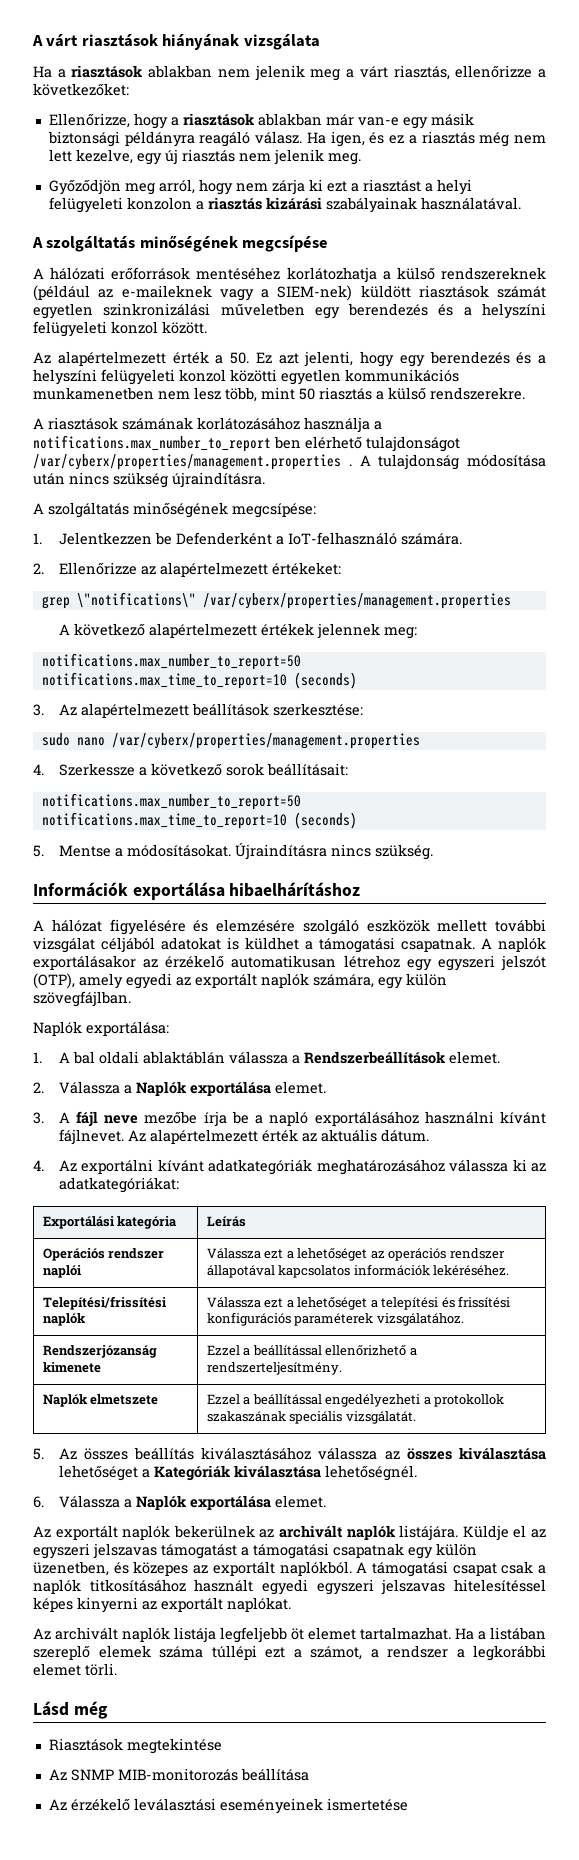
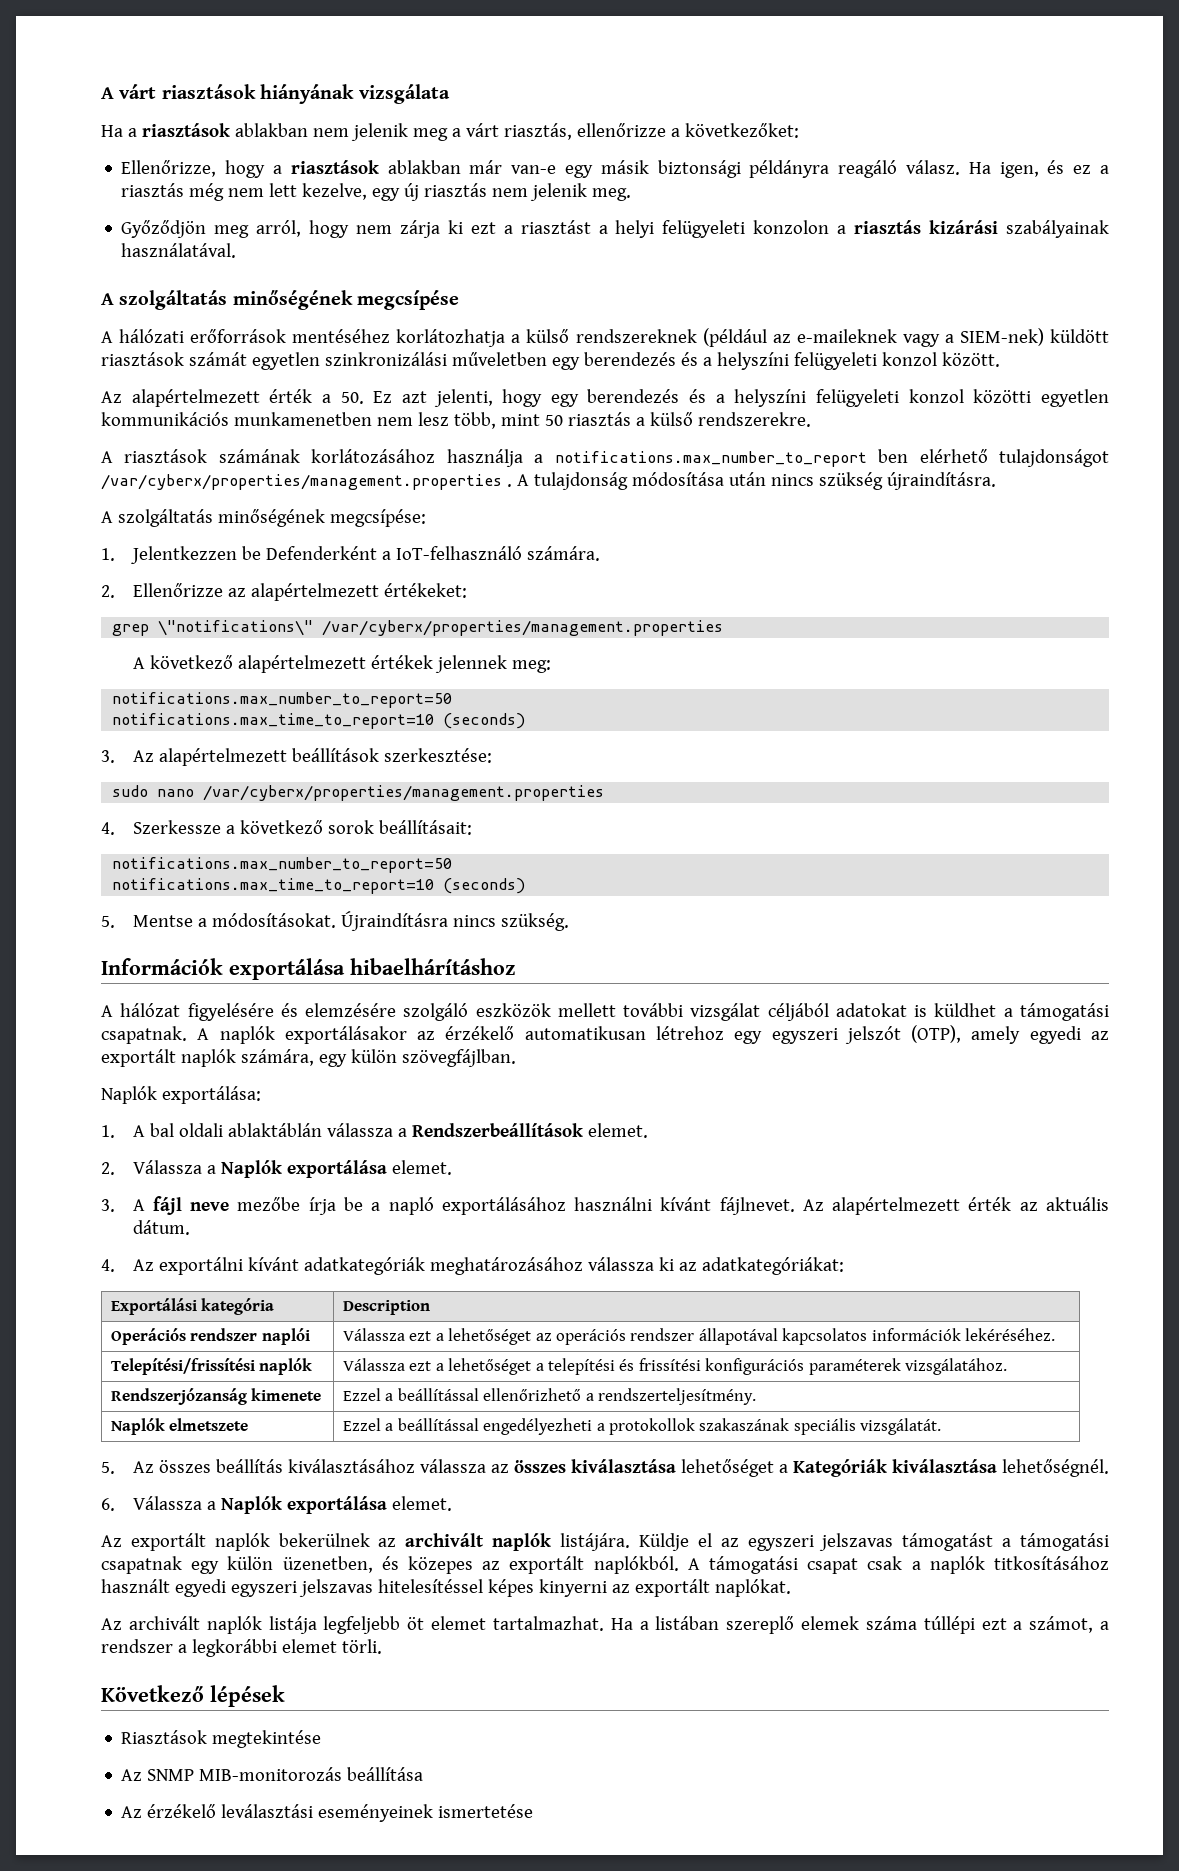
- Exportálási kategória | Leírás
+ Exportálási kategória | Description
- Lásd még
+ Következő lépések

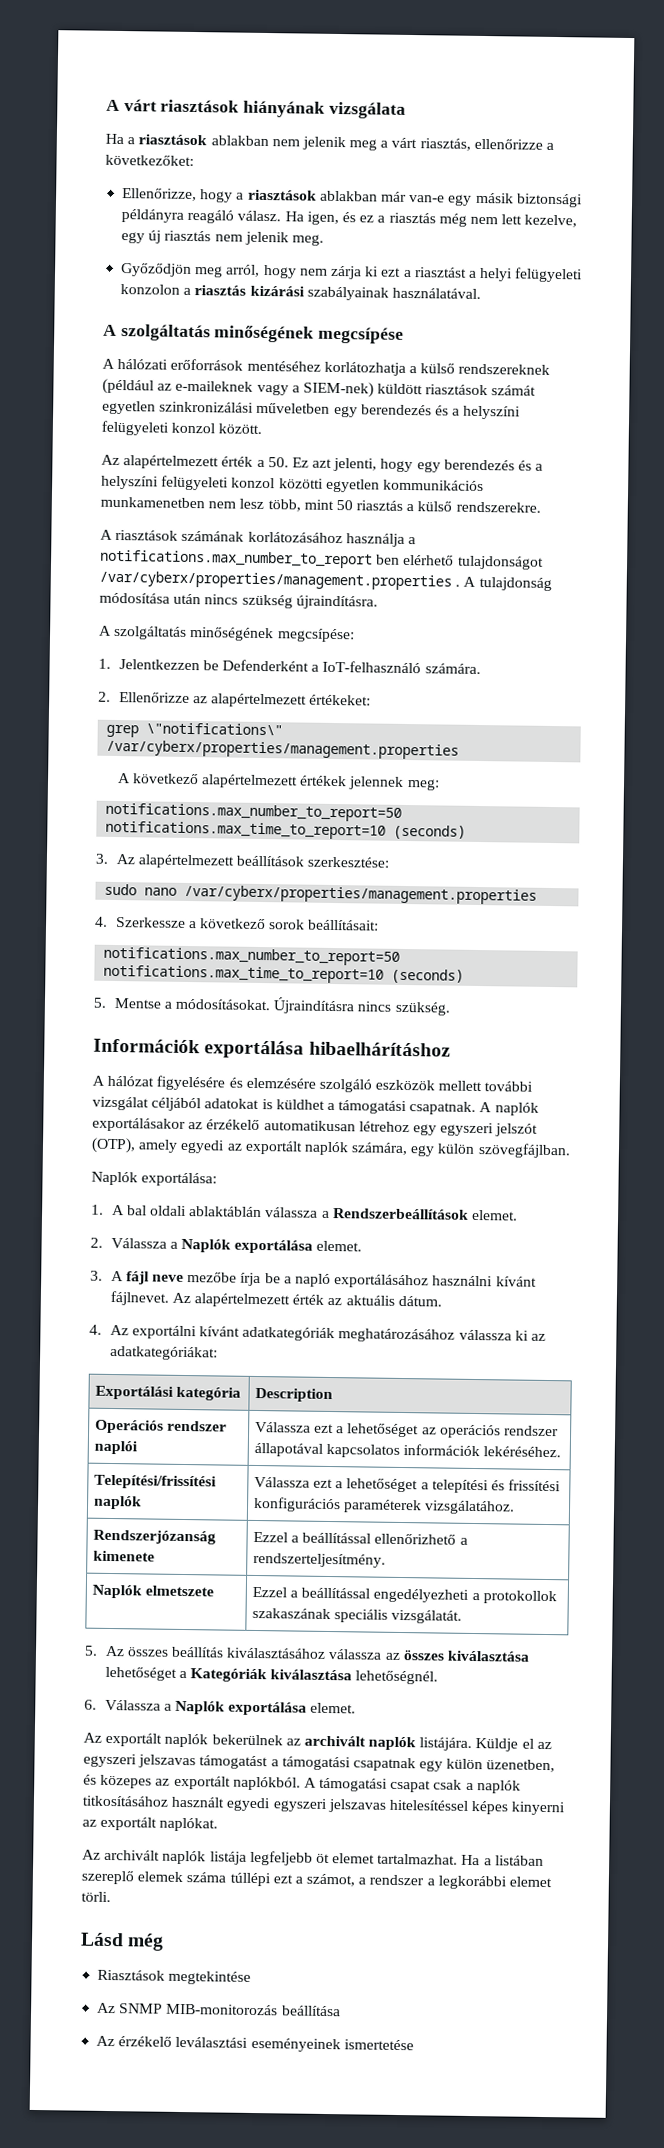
- Következő lépések
+ Lásd még

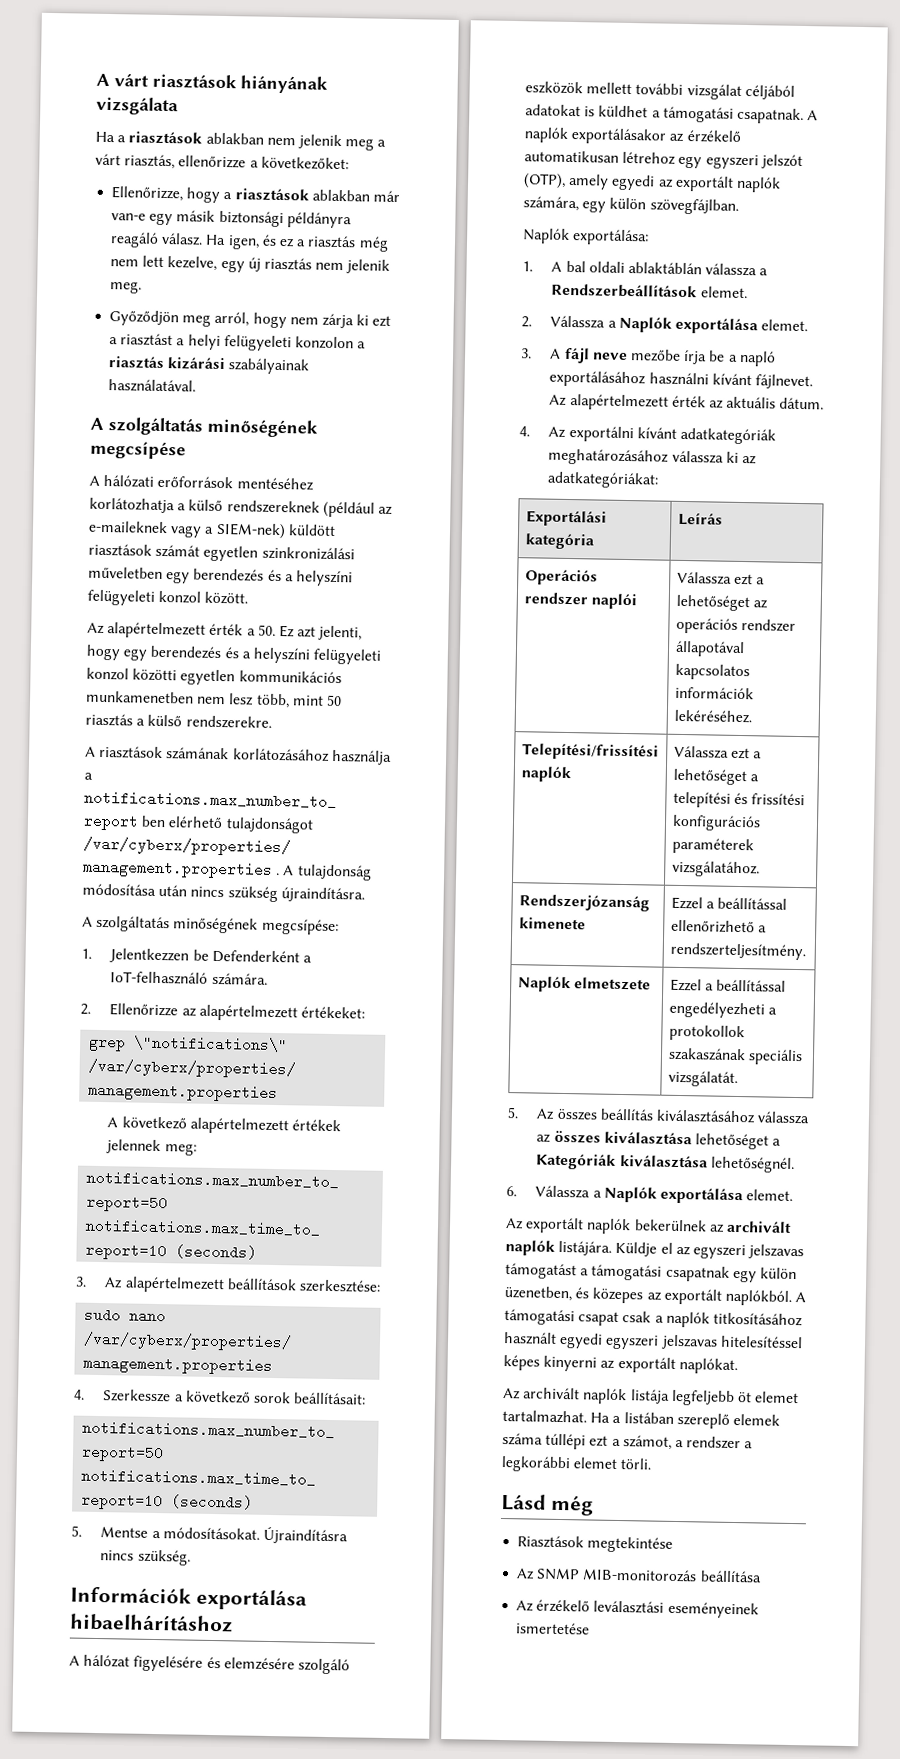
- Exportálási kategória | Description
+ Exportálási kategória | Leírás

